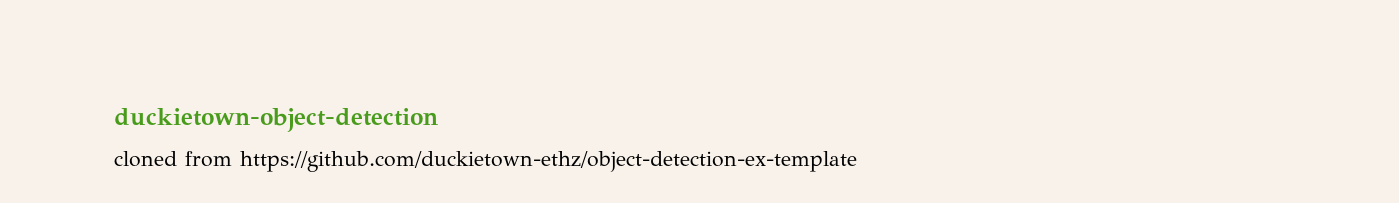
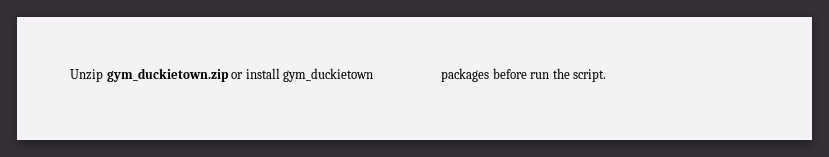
- duckietown-object-detection
- cloned from https://github.com/duckietown-ethz/object-detection-ex-template
+ Unzip gym_duckietown.zip or install gym_duckietown packages before run the script.

